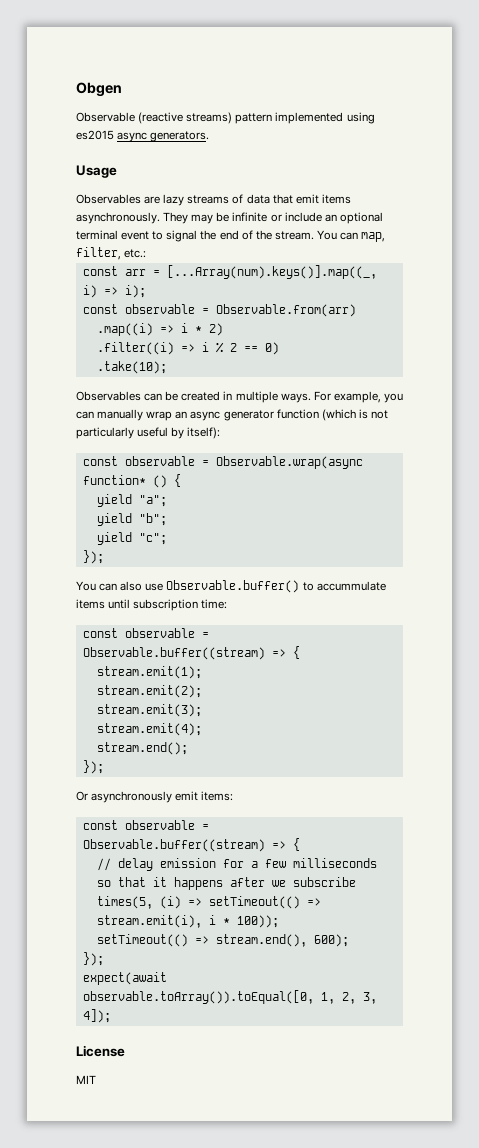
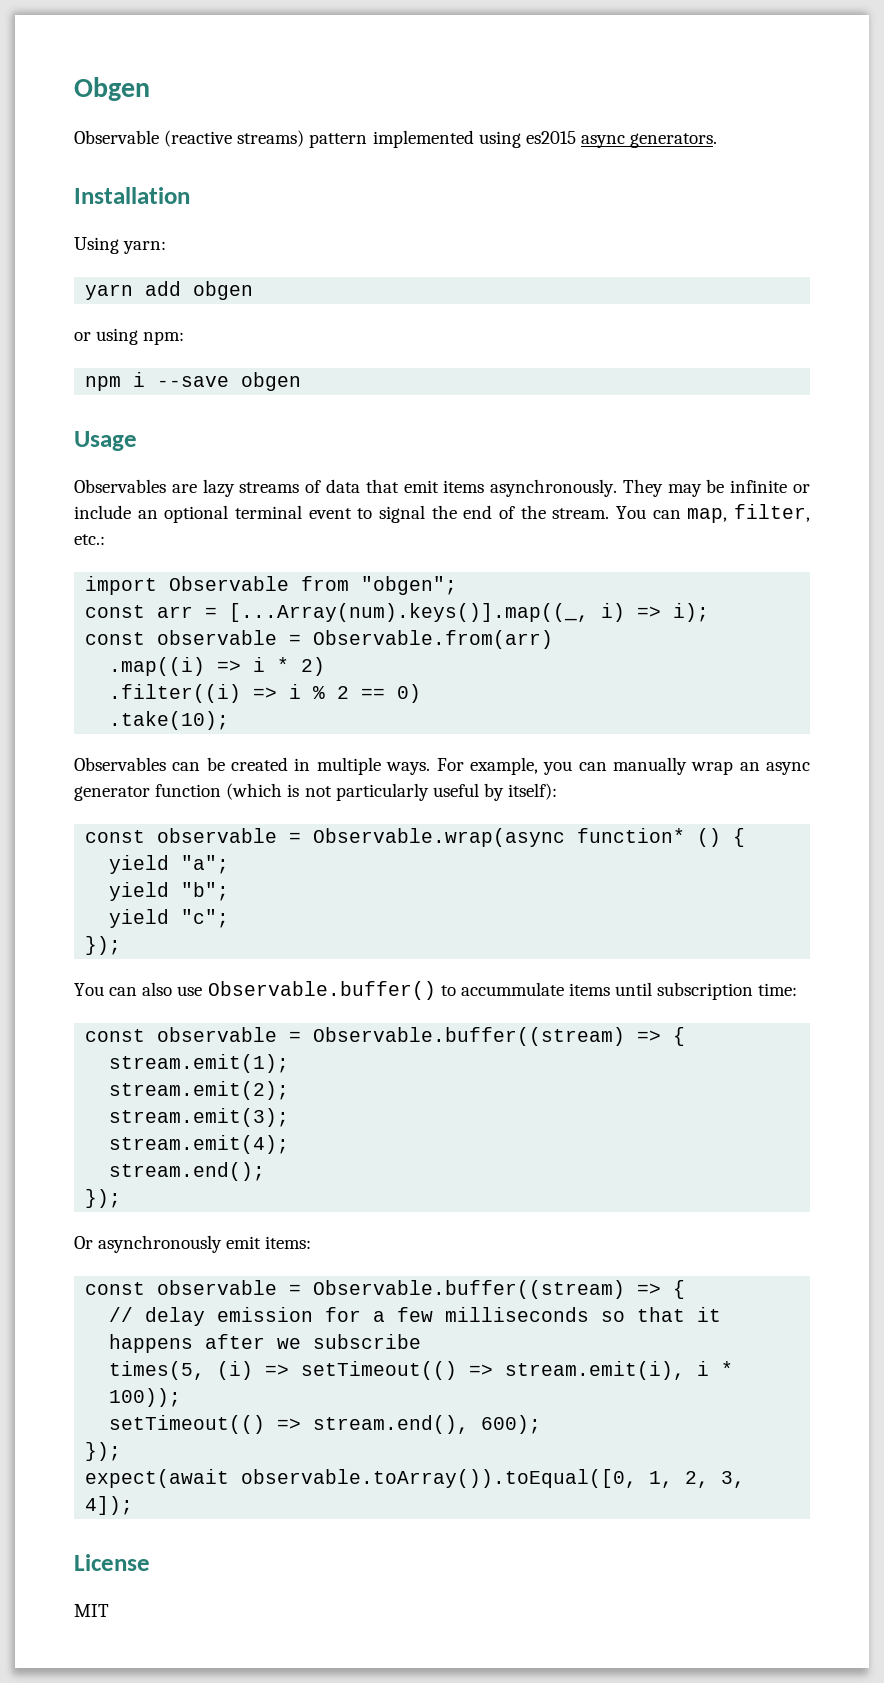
+ Installation
+ Using yarn:
+ yarn add obgen
+ or using npm:
+ npm i --save obgen
+ import Observable from "obgen";

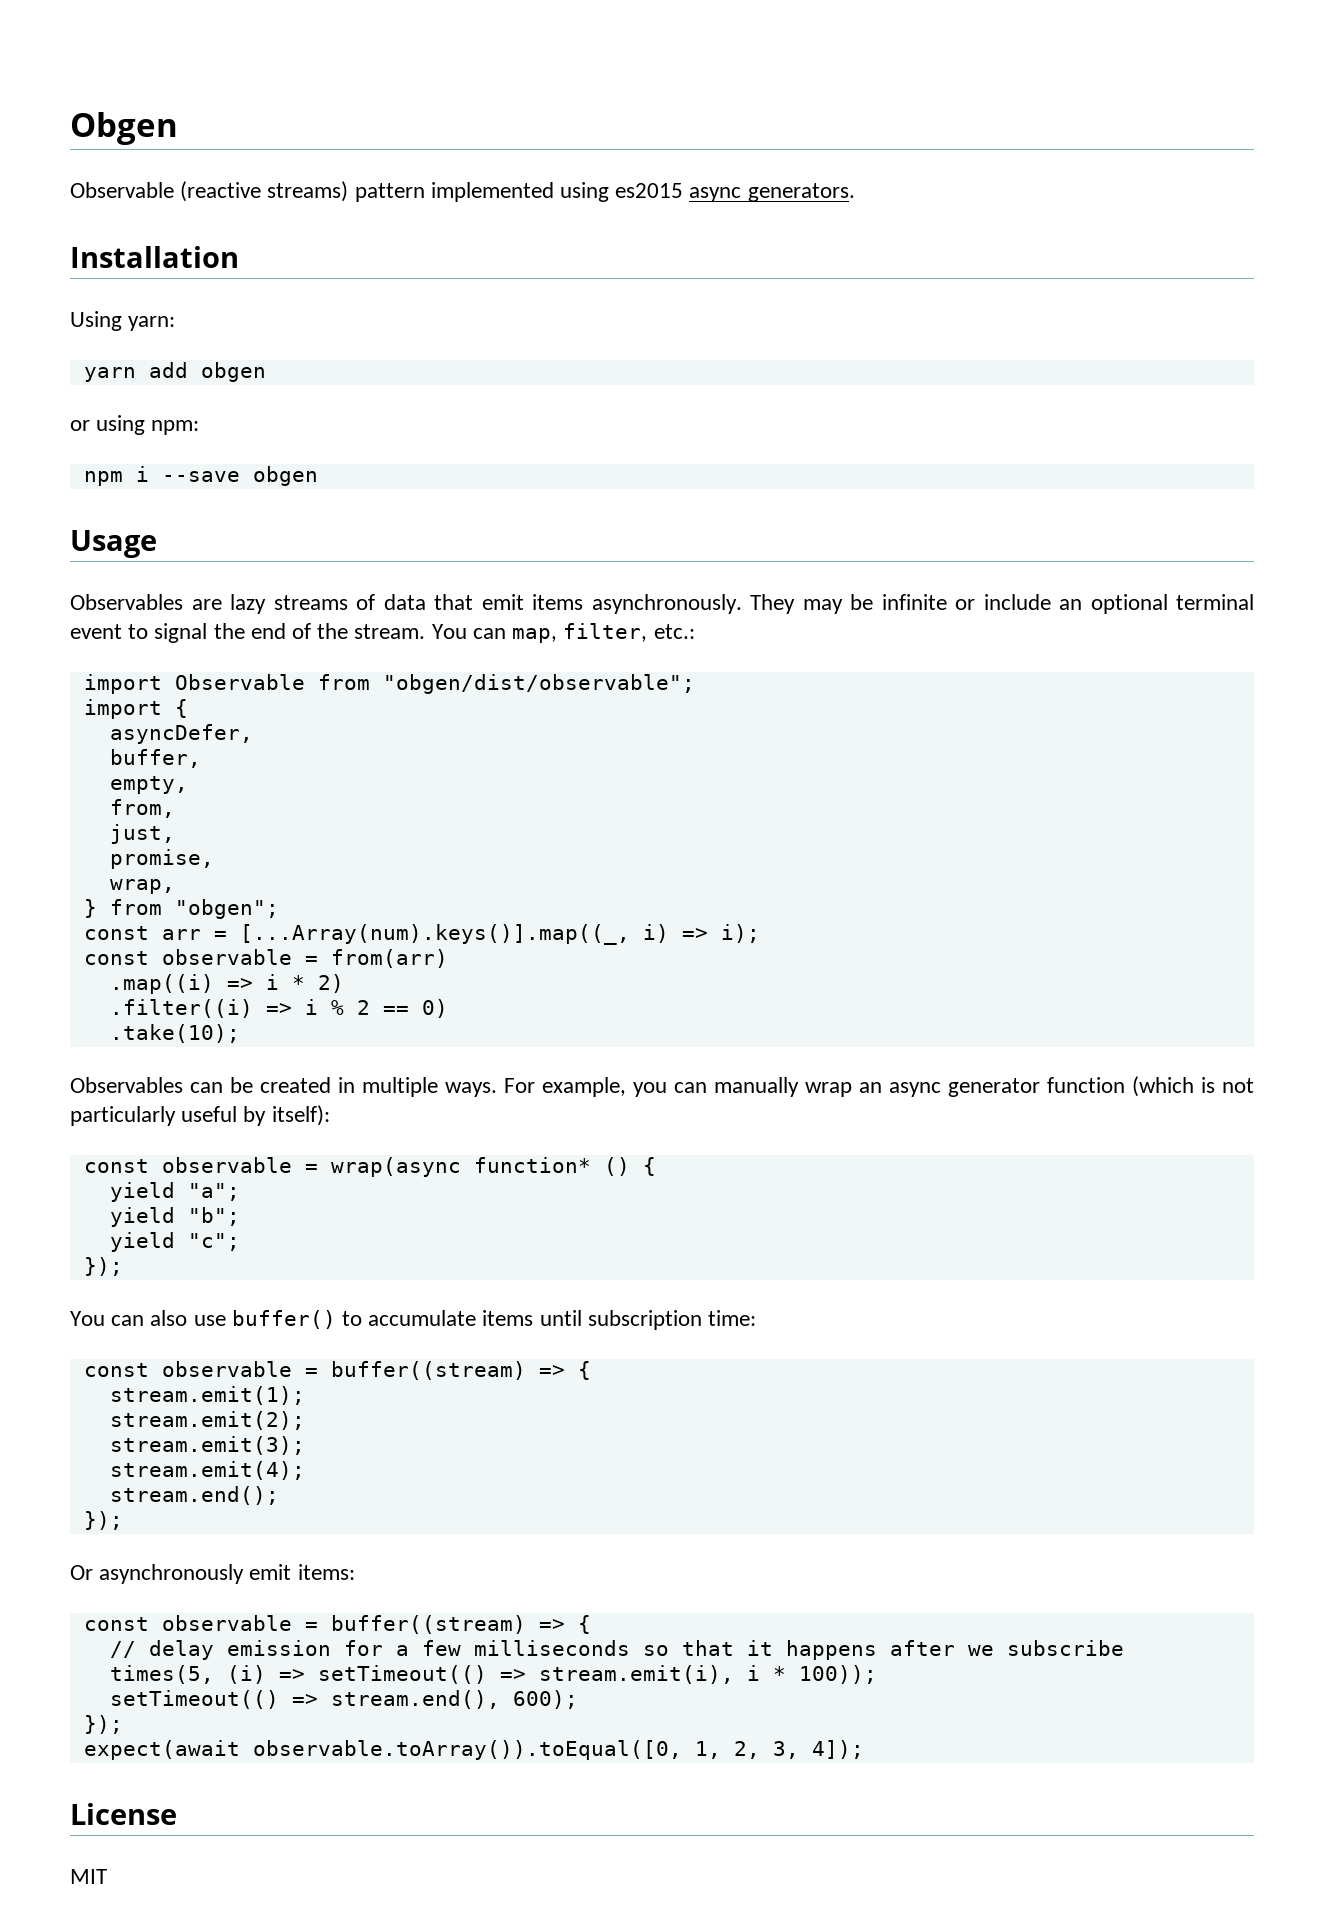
- import Observable from "obgen";
+ import Observable from "obgen/dist/observable";
+ import {
+ asyncDefer,
+ buffer,
+ empty,
+ from,
+ just,
+ promise,
+ wrap,
+ } from "obgen";
- const observable = Observable.from(arr)
+ const observable = from(arr)
- const observable = Observable.wrap(async function* () {
+ const observable = wrap(async function* () {
- You can also use Observable.buffer() to accummulate items until subscription time:
- const observable = Observable.buffer((stream) => {
+ You can also use buffer() to accumulate items until subscription time:
+ const observable = buffer((stream) => {
  Or asynchronously emit items:
- const observable = Observable.buffer((stream) => {
+ const observable = buffer((stream) => {

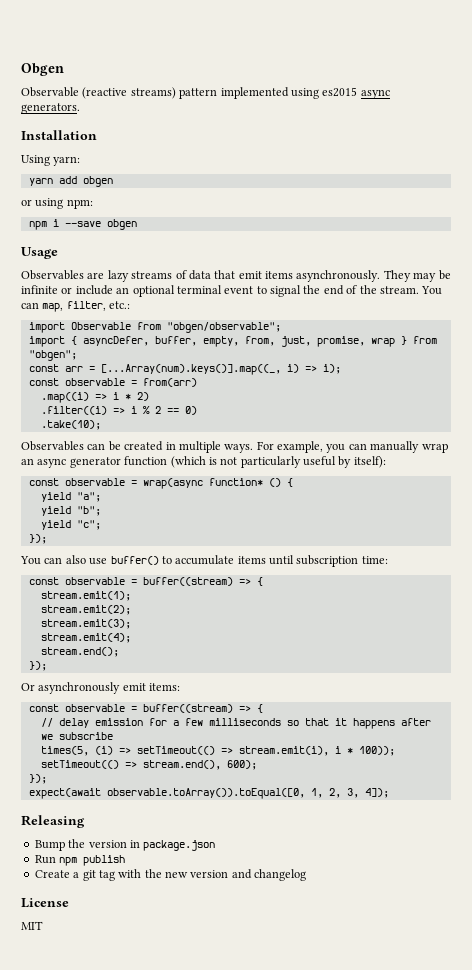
- import Observable from "obgen/dist/observable";
+ import Observable from "obgen/observable";
- import {
- asyncDefer,
- buffer,
- empty,
- from,
- just,
- promise,
- wrap,
- } from "obgen";
+ import { asyncDefer, buffer, empty, from, just, promise, wrap } from "obgen";
+ Releasing
+ Bump the version in package.json
+ Run npm publish
+ Create a git tag with the new version and changelog

